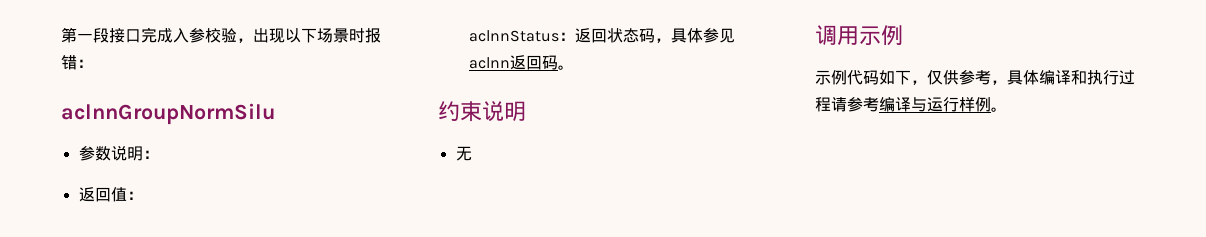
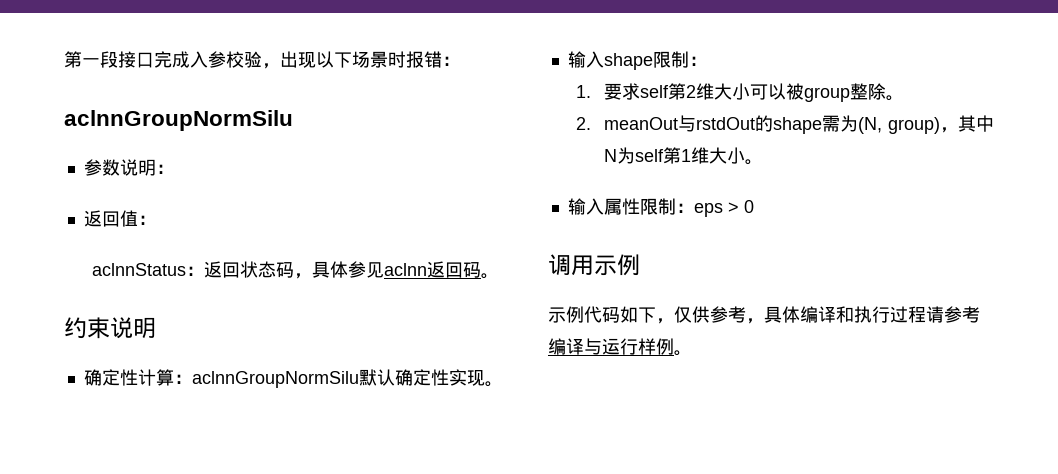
- 无
+ 确定性计算：aclnnGroupNormSilu默认确定性实现。
+ 输入shape限制：
+ 1.要求self第2维大小可以被group整除。
+ 2. meanOut与rstdOut的shape需为(N, group)，其中N为self第1维大小。
+ 输入属性限制：eps > 0

